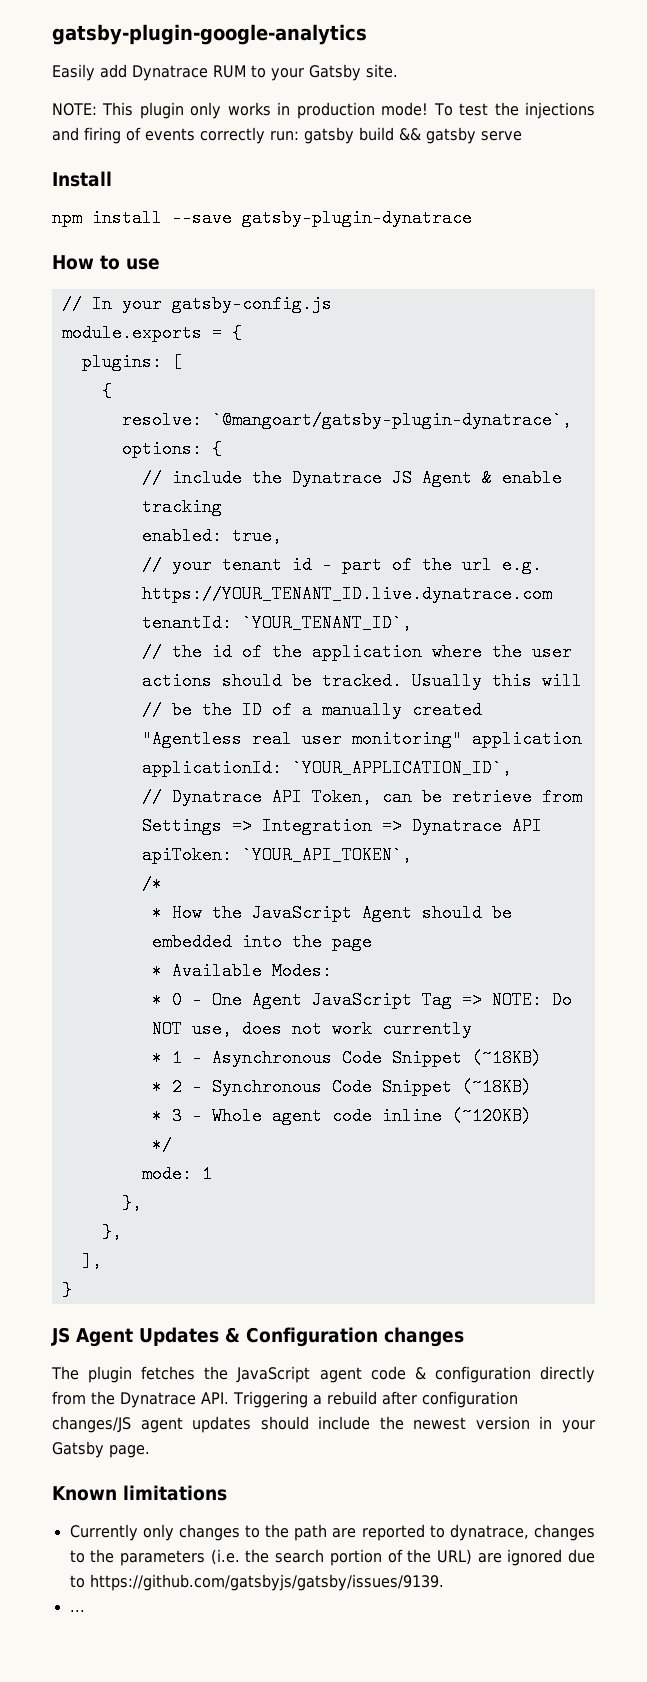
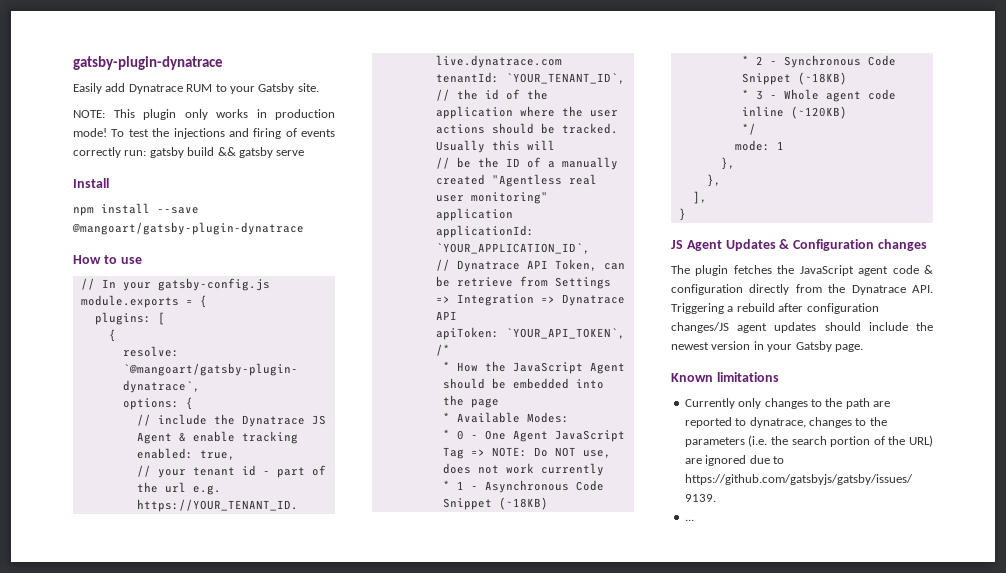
- gatsby-plugin-google-analytics
+ gatsby-plugin-dynatrace
- npm install --save gatsby-plugin-dynatrace
+ npm install --save @mangoart/gatsby-plugin-dynatrace

